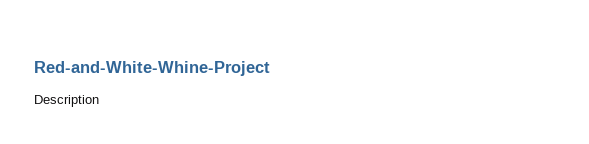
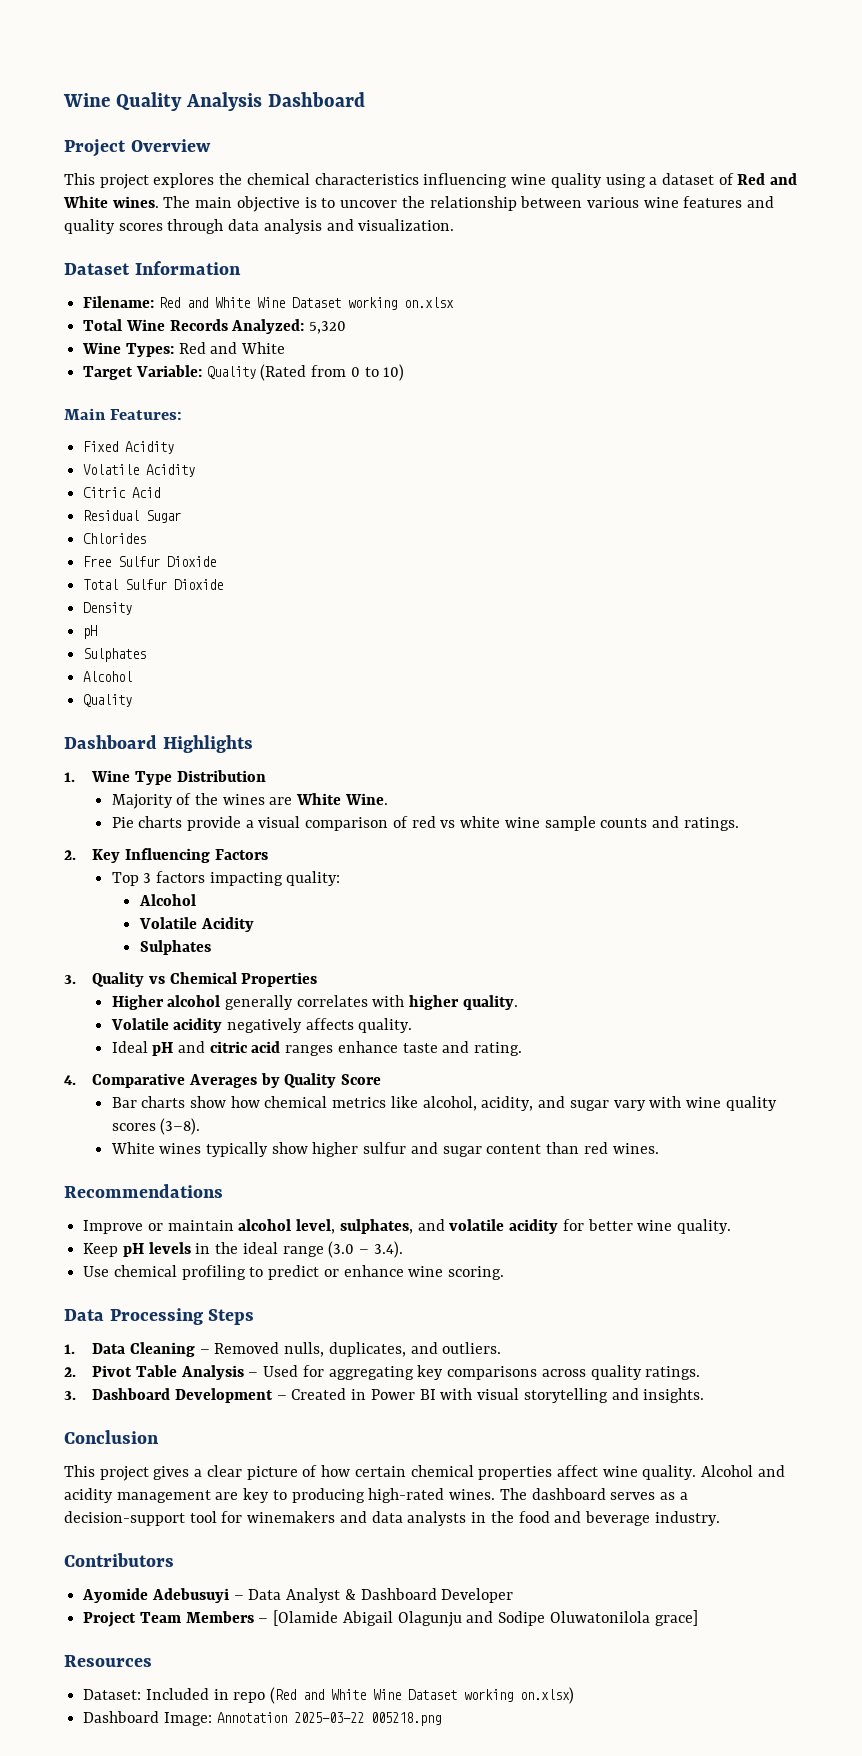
- Red-and-White-Whine-Project
- Description
+ Wine Quality Analysis Dashboard
+ Project Overview
+ This project explores the chemical characteristics influencing wine quality using a dataset of Red and White wines. The main objective is to uncover the relationship between various wine features and quality scores through data analysis and visualization.
+ Dataset Information
+ Filename: Red and White Wine Dataset working on.xlsx
+ Total Wine Records Analyzed: 5,320
+ Wine Types: Red and White
+ Target Variable: Quality (Rated from 0 to 10)
+ Main Features:
+ Fixed Acidity
+ Volatile Acidity
+ Citric Acid
+ Residual Sugar
+ Chlorides
+ Free Sulfur Dioxide
+ Total Sulfur Dioxide
+ Density
+ pH
+ Sulphates
+ Alcohol
+ Quality
+ Dashboard Highlights
+ 1. Wine Type Distribution
+ Majority of the wines are White Wine.
+ Pie charts provide a visual comparison of red vs white wine sample counts and ratings.
+ 2. Key Influencing Factors
+ Top 3 factors impacting quality:
+ Alcohol
+ Volatile Acidity
+ Sulphates
+ 3. Quality vs Chemical Properties
+ Higher alcohol generally correlates with higher quality.
+ Volatile acidity negatively affects quality.
+ Ideal pH and citric acid ranges enhance taste and rating.
+ 4. Comparative Averages by Quality Score
+ Bar charts show how chemical metrics like alcohol, acidity, and sugar vary with wine quality scores (3–8).
+ White wines typically show higher sulfur and sugar content than red wines.
+ Recommendations
+ Improve or maintain alcohol level, sulphates, and volatile acidity for better wine quality.
+ Keep pH levels in the ideal range (3.0 – 3.4).
+ Use chemical profiling to predict or enhance wine scoring.
+ Data Processing Steps
+ 1. Data Cleaning – Removed nulls, duplicates, and outliers.
+ 2. Pivot Table Analysis – Used for aggregating key comparisons across quality ratings.
+ 3. Dashboard Development – Created in Power BI with visual storytelling and insights.
+ Conclusion
+ This project gives a clear picture of how certain chemical properties affect wine quality. Alcohol and acidity management are key to producing high-rated wines. The dashboard serves as a decision-support tool for winemakers and data analysts in the food and beverage industry.
+ Contributors
+ Ayomide Adebusuyi – Data Analyst & Dashboard Developer
+ Project Team Members – [Olamide Abigail Olagunju and Sodipe Oluwatonilola grace]
+ Resources
+ Dataset: Included in repo (Red and White Wine Dataset working on.xlsx)
+ Dashboard Image: Annotation 2025-03-22 005218.png

